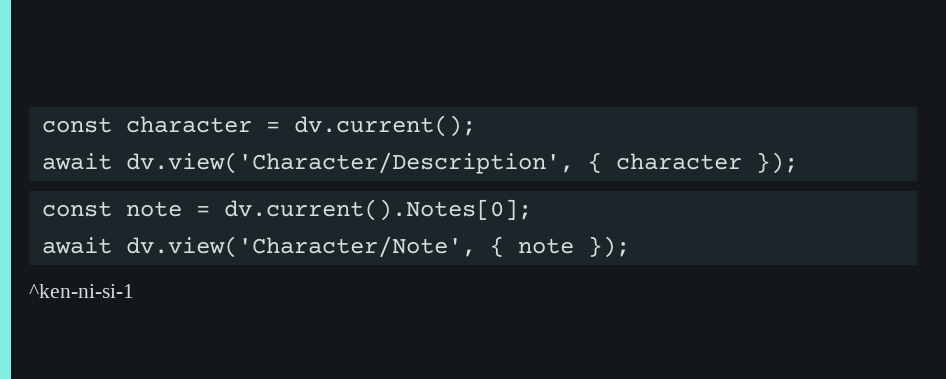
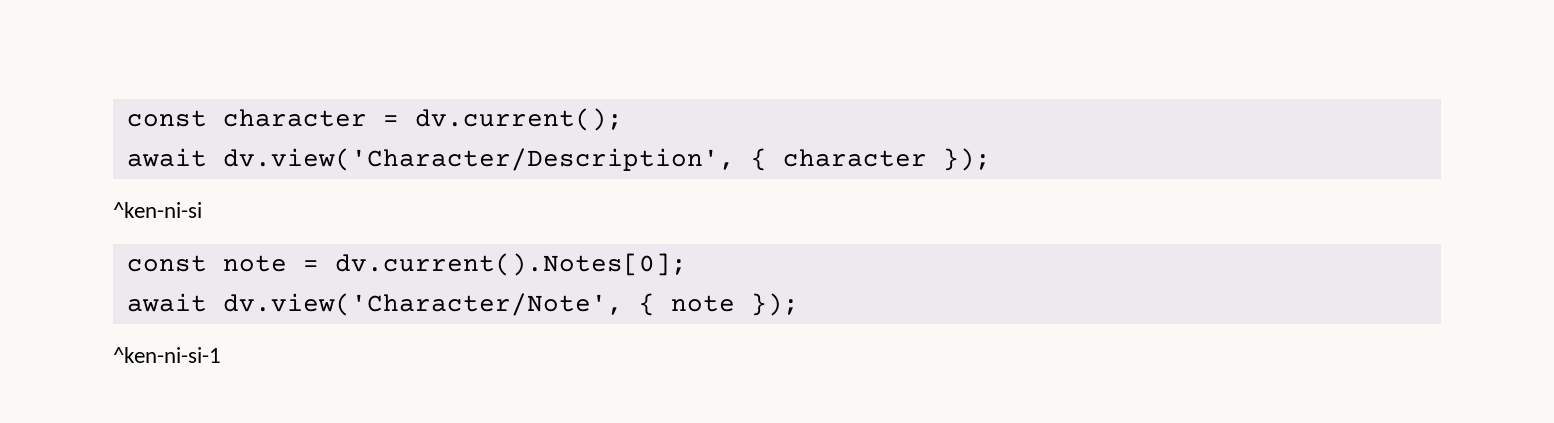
+ ^ken-ni-si

